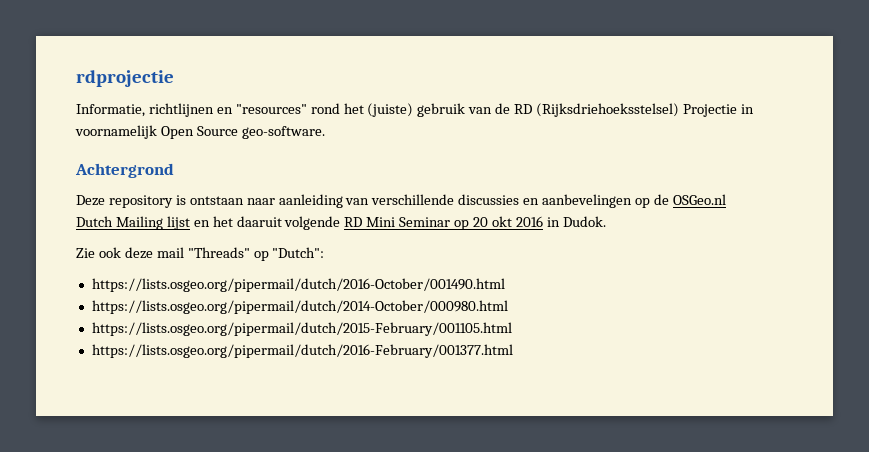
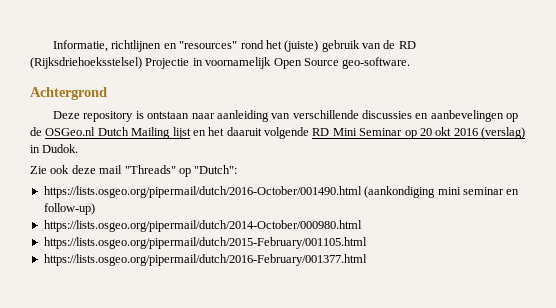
- rdprojectie
- Deze repository is ontstaan naar aanleiding van verschillende discussies en aanbevelingen op de OSGeo.nl Dutch Mailing lijst en het daaruit volgende RD Mini Seminar op 20 okt 2016 in Dudok.
+ Deze repository is ontstaan naar aanleiding van verschillende discussies en aanbevelingen op de OSGeo.nl Dutch Mailing lijst en het daaruit volgende RD Mini Seminar op 20 okt 2016 (verslag) in Dudok.
- https://lists.osgeo.org/pipermail/dutch/2016-October/001490.html
+ https://lists.osgeo.org/pipermail/dutch/2016-October/001490.html (aankondiging mini seminar en follow-up)

